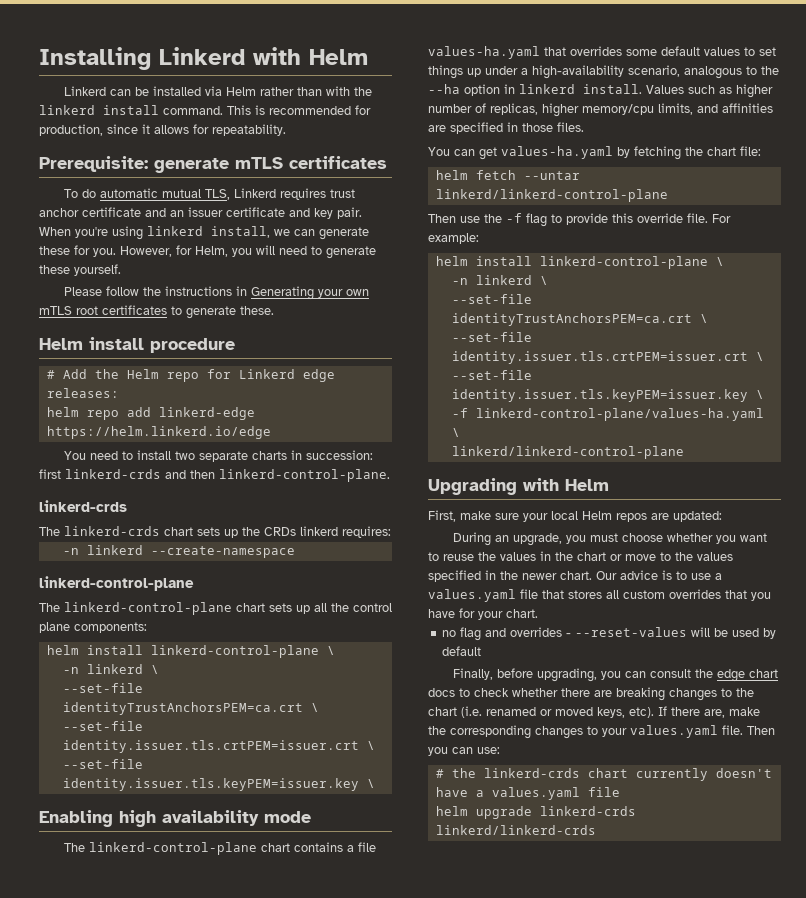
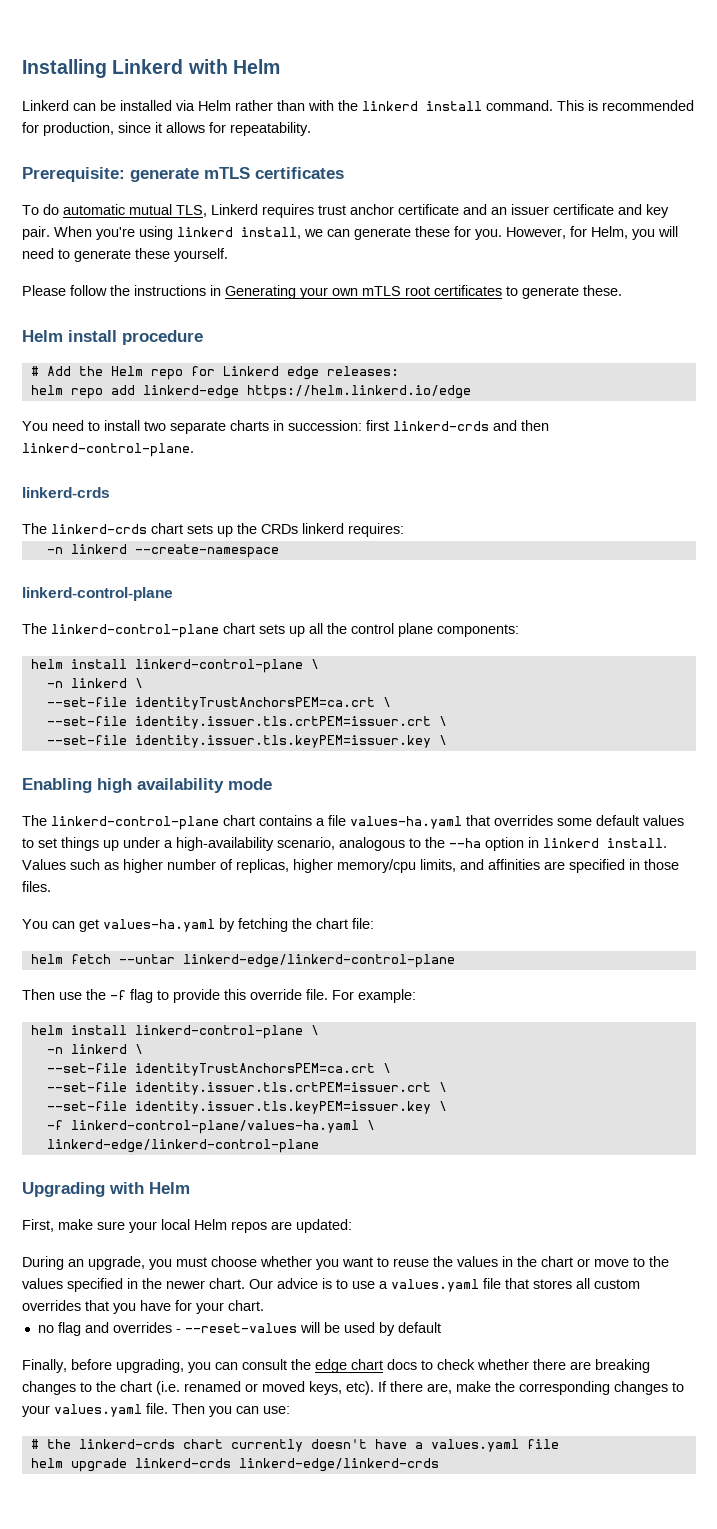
- helm fetch --untar linkerd/linkerd-control-plane
+ helm fetch --untar linkerd-edge/linkerd-control-plane
  -f linkerd-control-plane/values-ha.yaml \
- linkerd/linkerd-control-plane
+ linkerd-edge/linkerd-control-plane
- helm upgrade linkerd-crds linkerd/linkerd-crds
+ helm upgrade linkerd-crds linkerd-edge/linkerd-crds

